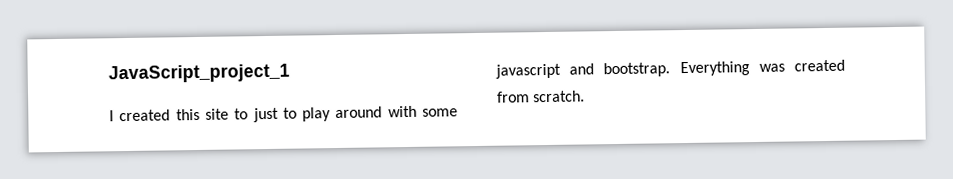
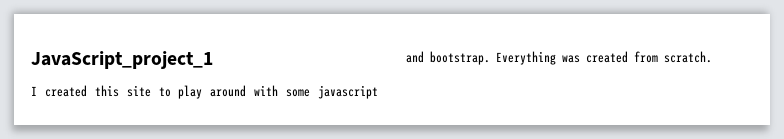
- I created this site to just to play around with some javascript and bootstrap.
+ I created this site to play around with some javascript and bootstrap.

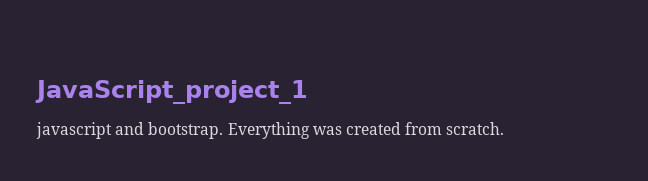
- I created this site to play around with some javascript and bootstrap.
+ javascript and bootstrap.

